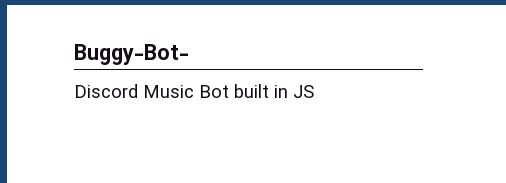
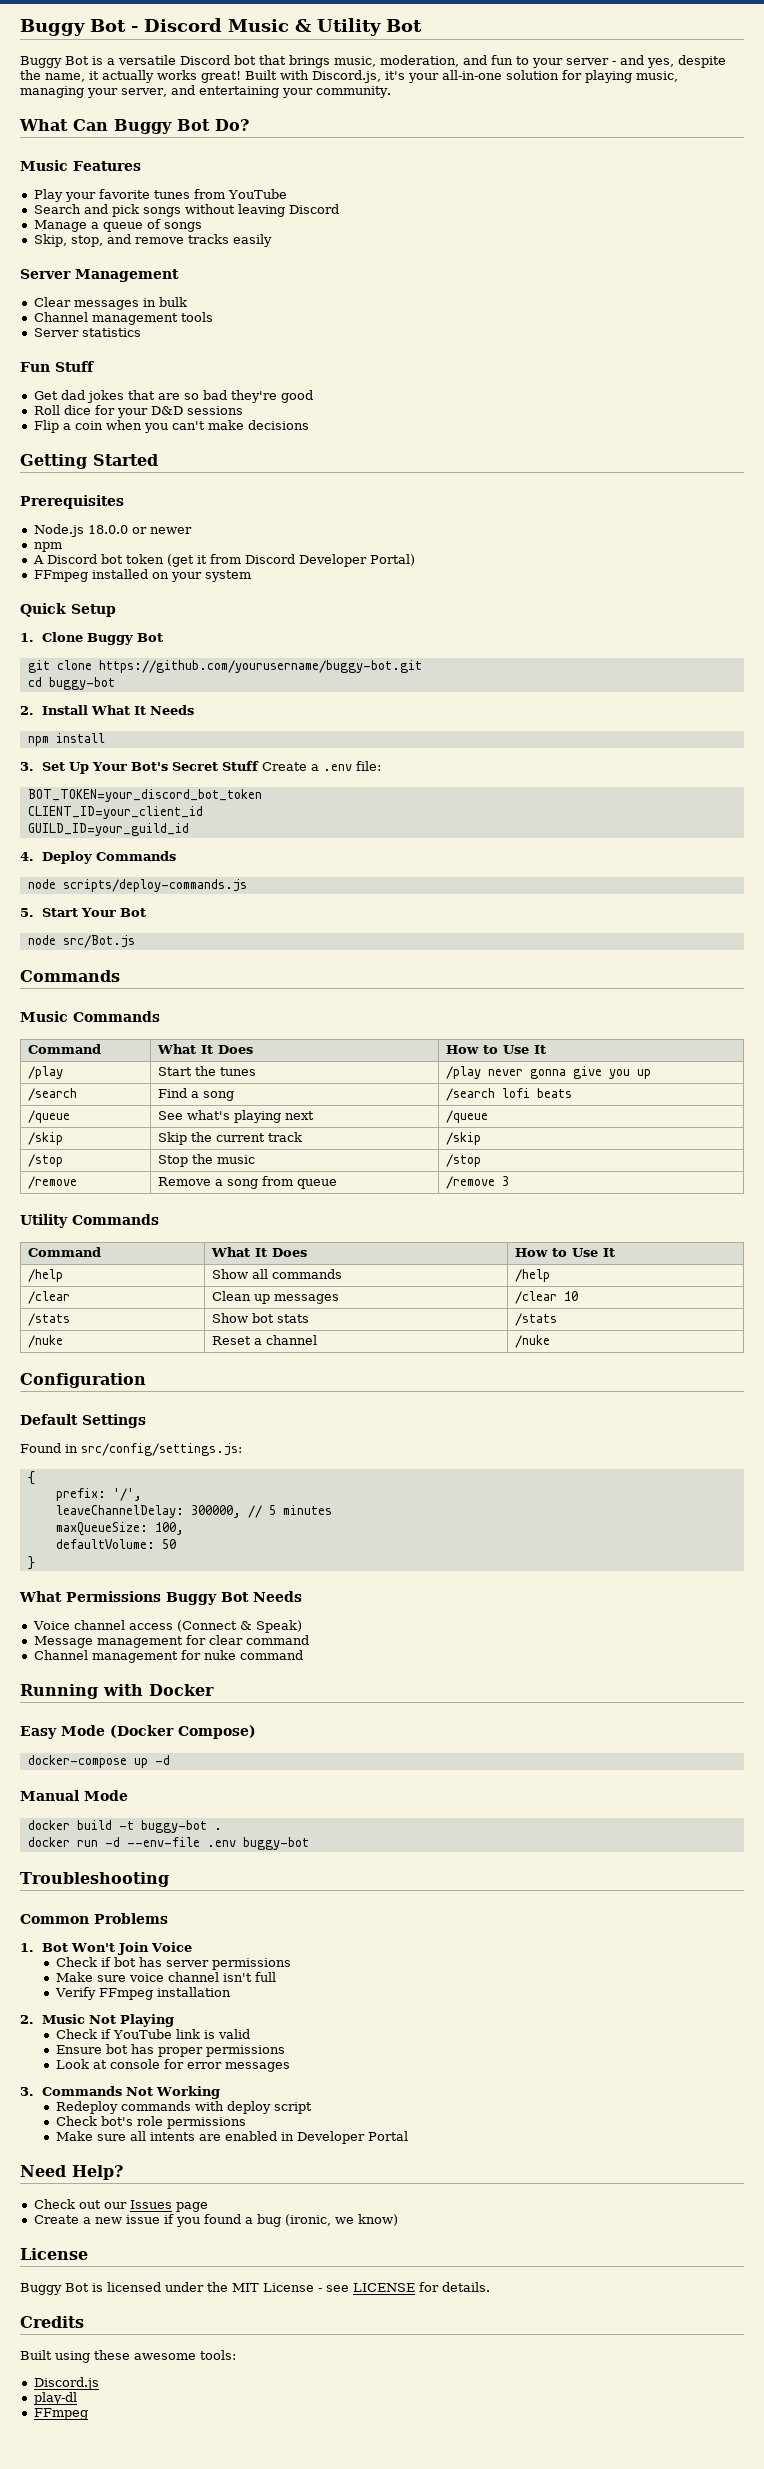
- Buggy-Bot-
- Discord Music Bot built in JS
+ Buggy Bot - Discord Music & Utility Bot
+ Buggy Bot is a versatile Discord bot that brings music, moderation, and fun to your server - and yes, despite the name, it actually works great! Built with Discord.js, it's your all-in-one solution for playing music, managing your server, and entertaining your community.
+ What Can Buggy Bot Do?
+ Music Features
+ Play your favorite tunes from YouTube
+ Search and pick songs without leaving Discord
+ Manage a queue of songs
+ Skip, stop, and remove tracks easily
+ Server Management
+ Clear messages in bulk
+ Channel management tools
+ Server statistics
+ Fun Stuff
+ Get dad jokes that are so bad they're good
+ Roll dice for your D&D sessions
+ Flip a coin when you can't make decisions
+ Getting Started
+ Prerequisites
+ Node.js 18.0.0 or newer
+ npm
+ A Discord bot token (get it from Discord Developer Portal)
+ FFmpeg installed on your system
+ Quick Setup
+ 1. Clone Buggy Bot
+ git clone https://github.com/yourusername/buggy-bot.git
+ cd buggy-bot
+ 2. Install What It Needs
+ npm install
+ 3. Set Up Your Bot's Secret Stuff Create a .env file:
+ BOT_TOKEN=your_discord_bot_token
+ CLIENT_ID=your_client_id
+ GUILD_ID=your_guild_id
+ 4. Deploy Commands
+ node scripts/deploy-commands.js
+ 5. Start Your Bot
+ node src/Bot.js
+ Commands
+ Music Commands
+ Command | What It Does | How to Use It
+ /play | Start the tunes | /play never gonna give you up
+ /search | Find a song | /search lofi beats
+ /queue | See what's playing next | /queue
+ /skip | Skip the current track | /skip
+ /stop | Stop the music | /stop
+ /remove | Remove a song from queue | /remove 3
+ Utility Commands
+ Command | What It Does | How to Use It
+ /help | Show all commands | /help
+ /clear | Clean up messages | /clear 10
+ /stats | Show bot stats | /stats
+ /nuke | Reset a channel | /nuke
+ Configuration
+ Default Settings
+ Found in src/config/settings.js:
+ {
+ prefix: '/',
+ leaveChannelDelay: 300000, // 5 minutes
+ maxQueueSize: 100,
+ defaultVolume: 50
+ }
+ What Permissions Buggy Bot Needs
+ Voice channel access (Connect & Speak)
+ Message management for clear command
+ Channel management for nuke command
+ Running with Docker
+ Easy Mode (Docker Compose)
+ docker-compose up -d
+ Manual Mode
+ docker build -t buggy-bot .
+ docker run -d --env-file .env buggy-bot
+ Troubleshooting
+ Common Problems
+ 1. Bot Won't Join Voice
+ Check if bot has server permissions
+ Make sure voice channel isn't full
+ Verify FFmpeg installation
+ 2. Music Not Playing
+ Check if YouTube link is valid
+ Ensure bot has proper permissions
+ Look at console for error messages
+ 3. Commands Not Working
+ Redeploy commands with deploy script
+ Check bot's role permissions
+ Make sure all intents are enabled in Developer Portal
+ Need Help?
+ Check out our Issues page
+ Create a new issue if you found a bug (ironic, we know)
+ License
+ Buggy Bot is licensed under the MIT License - see LICENSE for details.
+ Credits
+ Built using these awesome tools:
+ Discord.js
+ play-dl
+ FFmpeg

